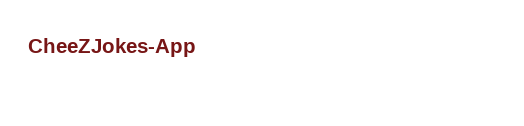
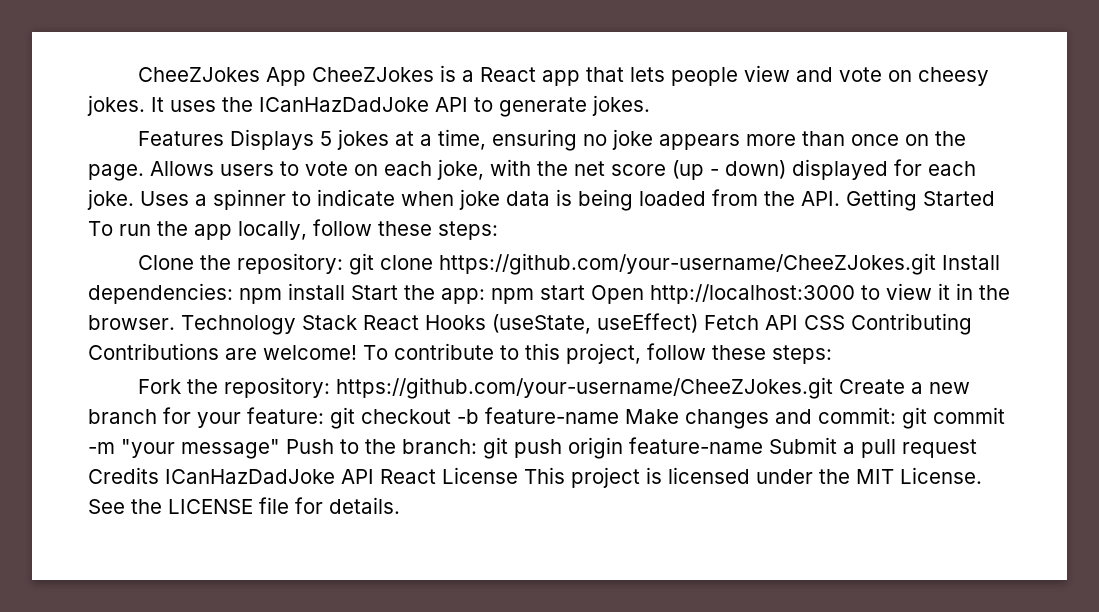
- CheeZJokes-App
+ CheeZJokes App CheeZJokes is a React app that lets people view and vote on cheesy jokes. It uses the ICanHazDadJoke API to generate jokes.
+ Features Displays 5 jokes at a time, ensuring no joke appears more than once on the page. Allows users to vote on each joke, with the net score (up - down) displayed for each joke. Uses a spinner to indicate when joke data is being loaded from the API. Getting Started To run the app locally, follow these steps:
+ Clone the repository: git clone https://github.com/your-username/CheeZJokes.git Install dependencies: npm install Start the app: npm start Open http://localhost:3000 to view it in the browser. Technology Stack React Hooks (useState, useEffect) Fetch API CSS Contributing Contributions are welcome! To contribute to this project, follow these steps:
+ Fork the repository: https://github.com/your-username/CheeZJokes.git Create a new branch for your feature: git checkout -b feature-name Make changes and commit: git commit -m "your message" Push to the branch: git push origin feature-name Submit a pull request Credits ICanHazDadJoke API React License This project is licensed under the MIT License. See the LICENSE file for details.

